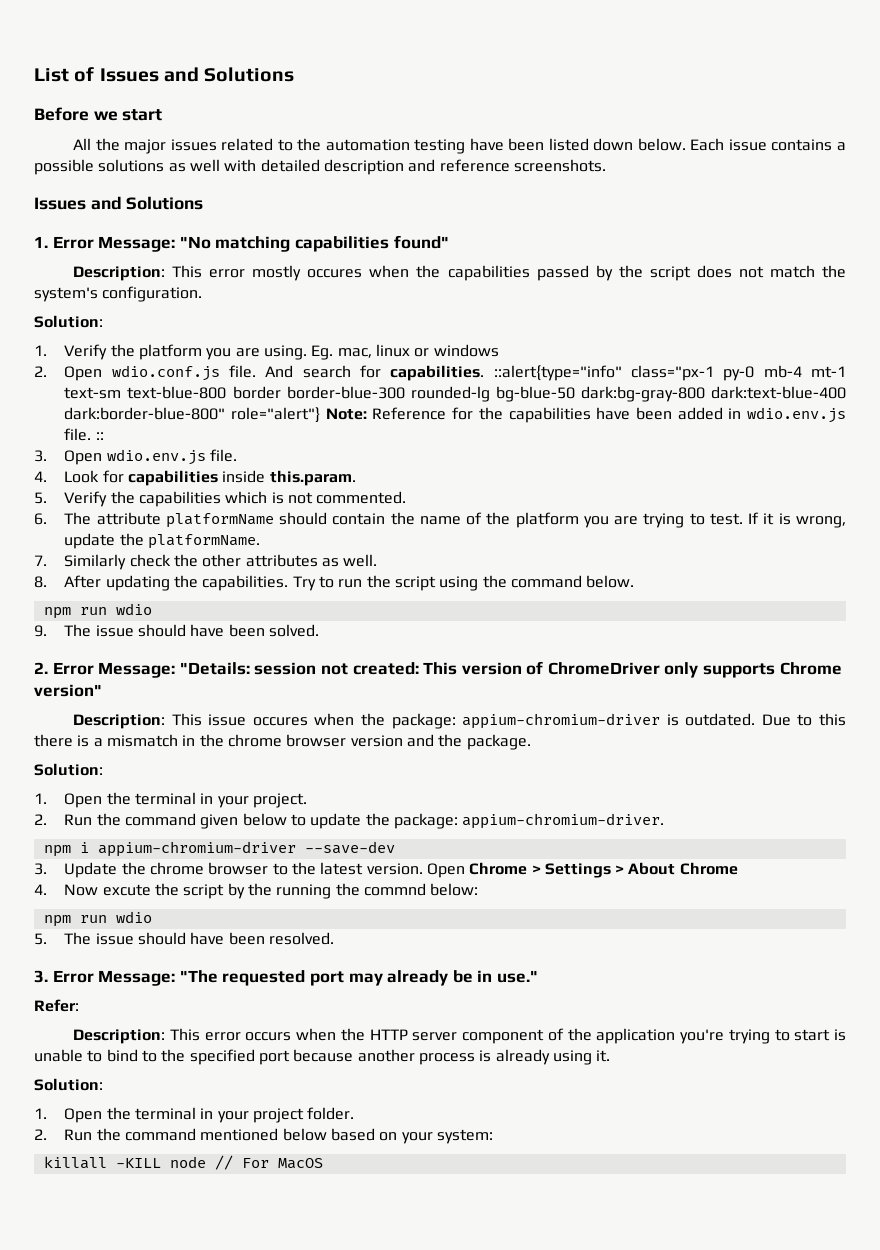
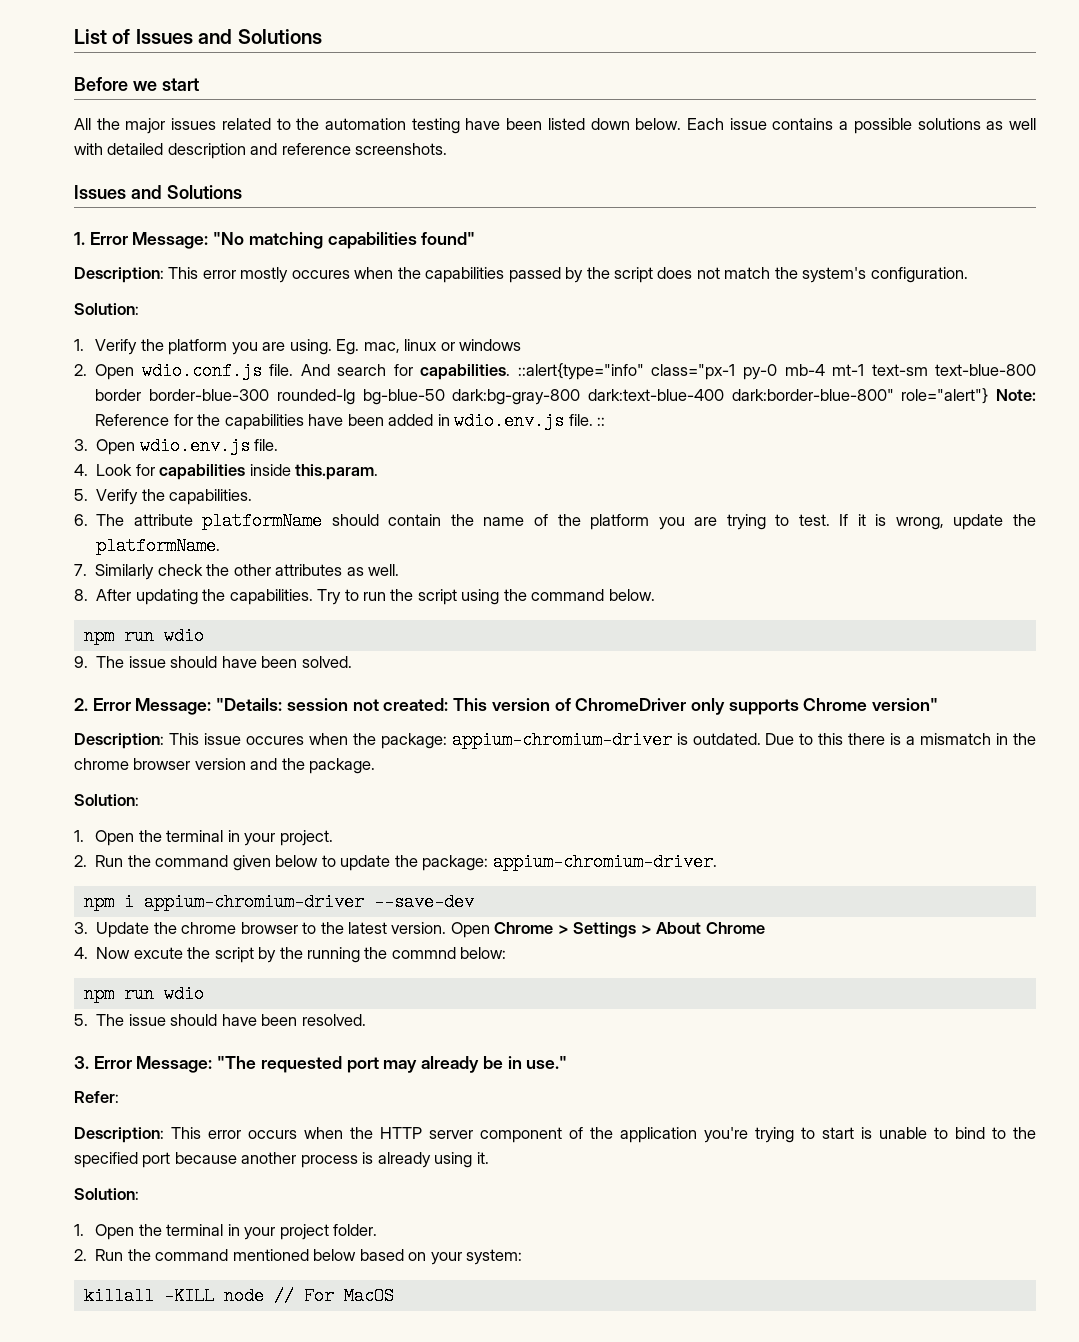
- 5. Verify the capabilities which is not commented.
+ 5. Verify the capabilities.

